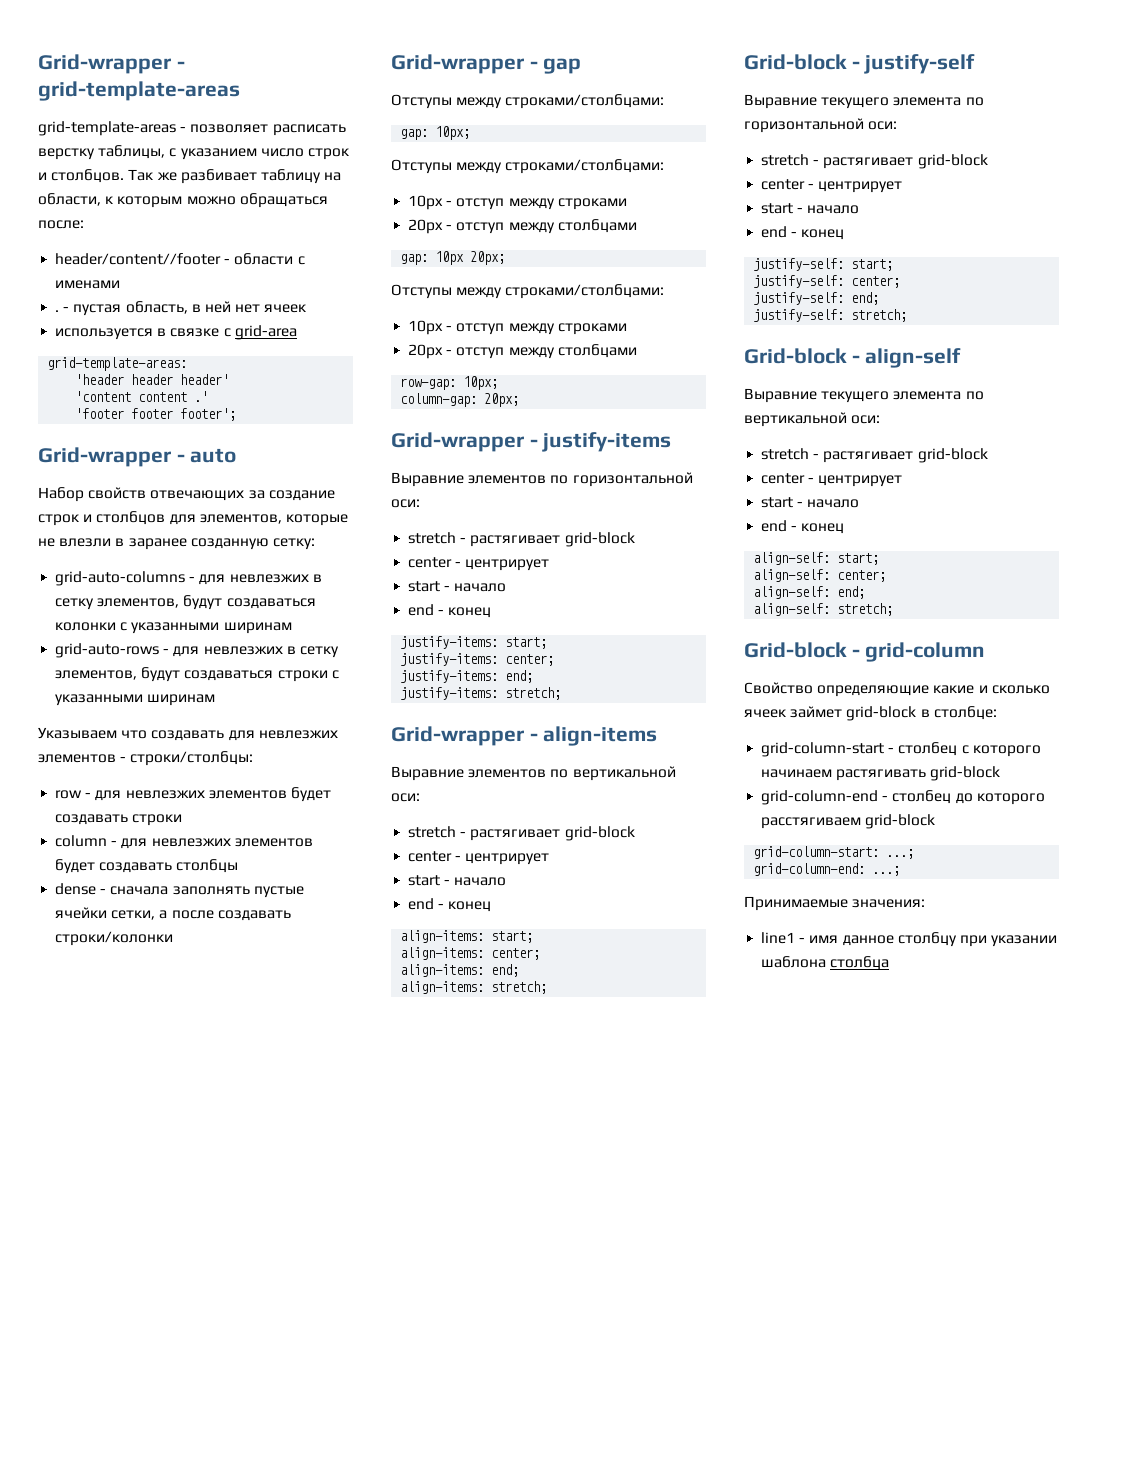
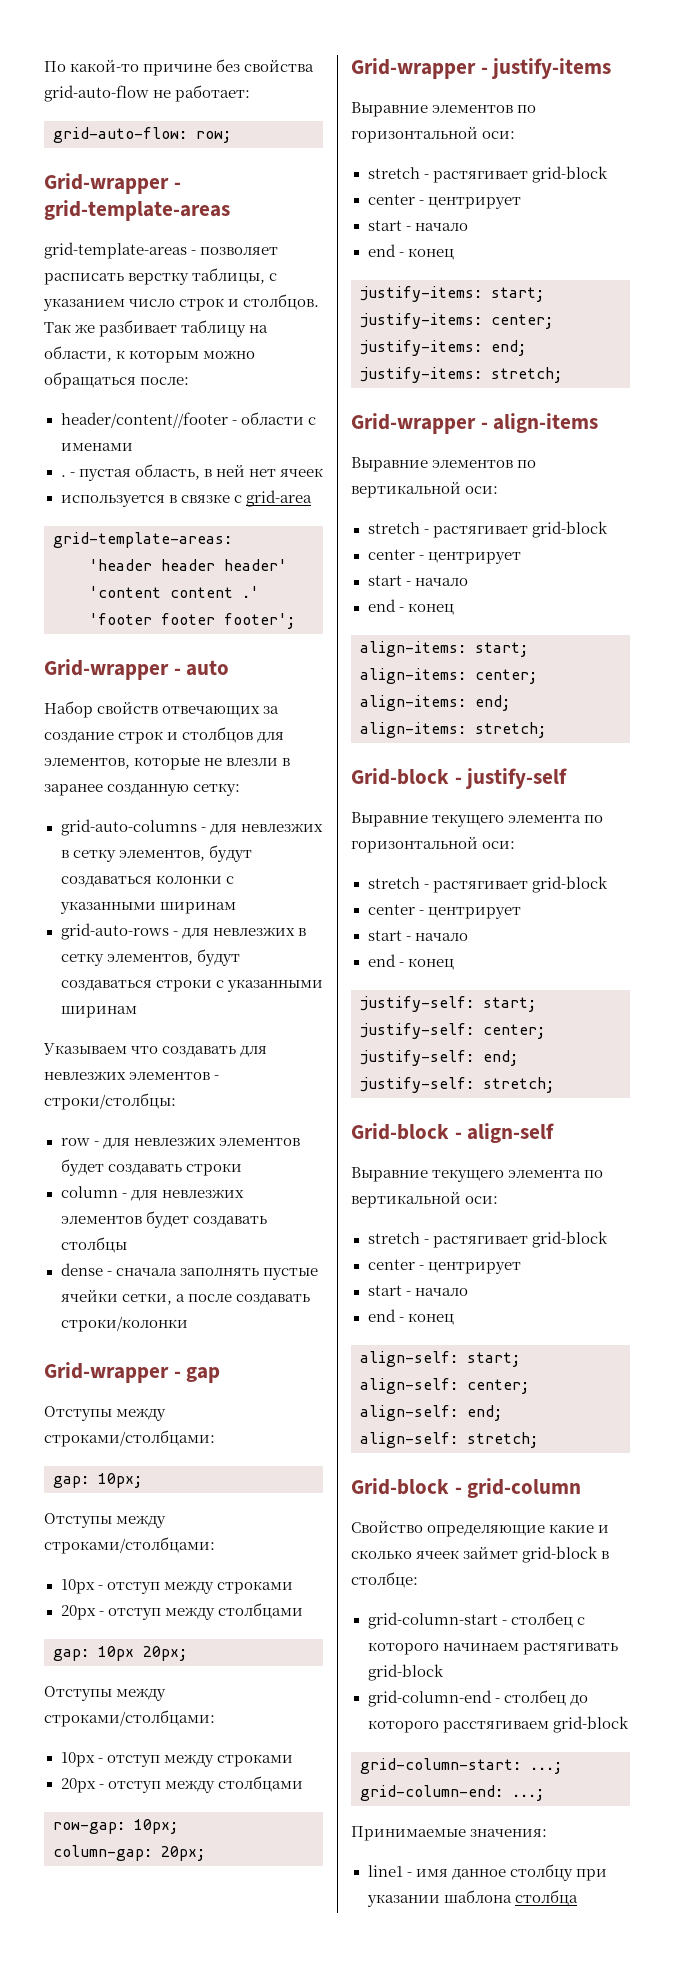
+ По какой-то причине без свойства grid-auto-flow не работает:
+ grid-auto-flow: row;

